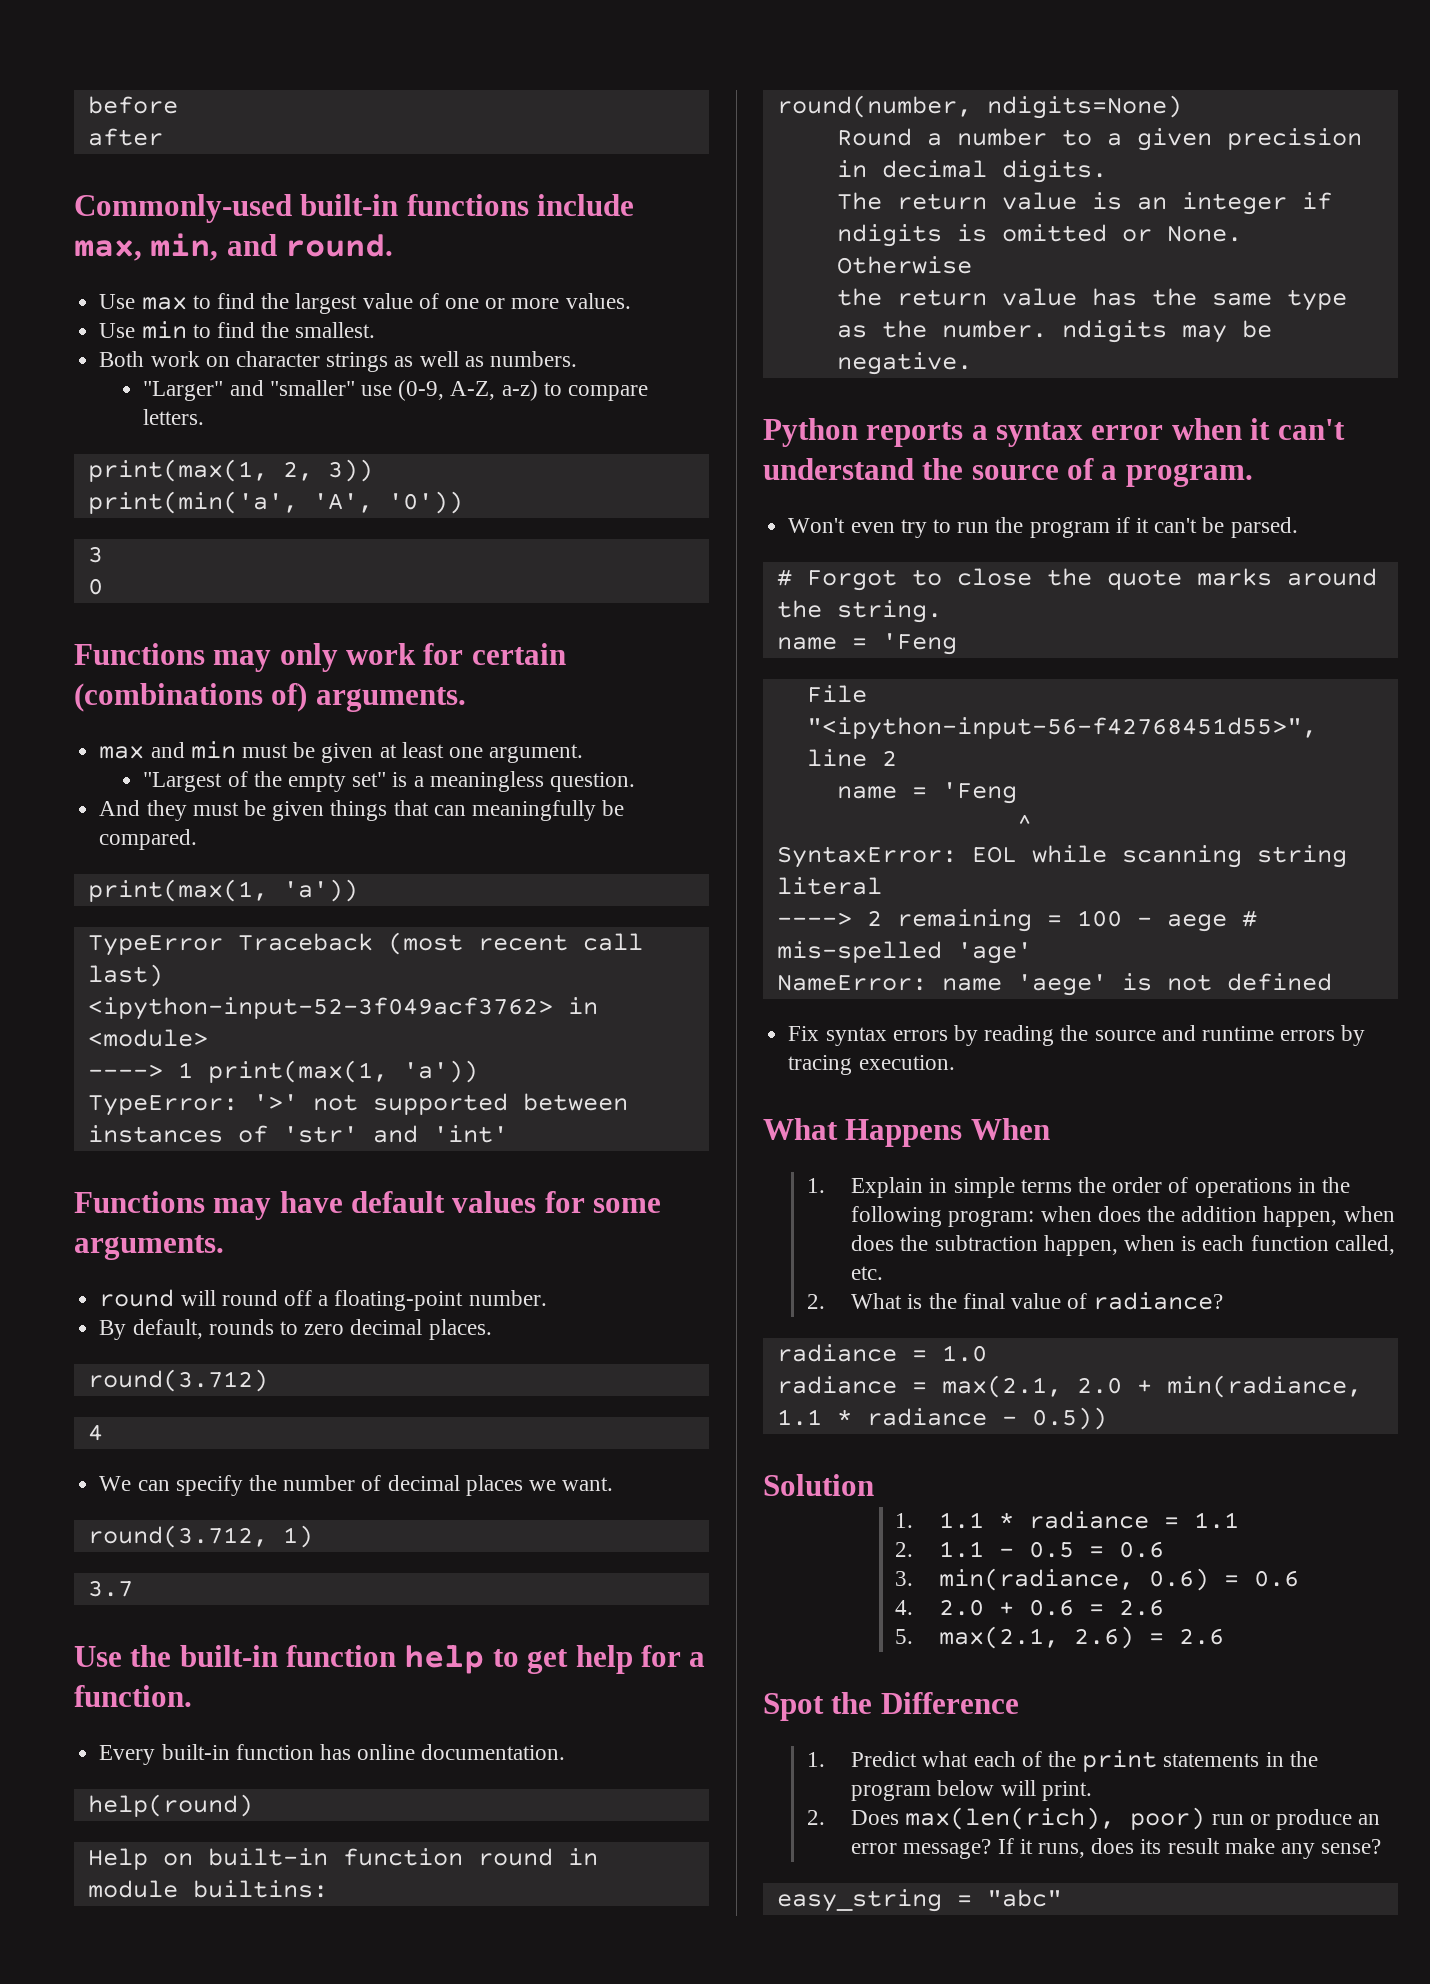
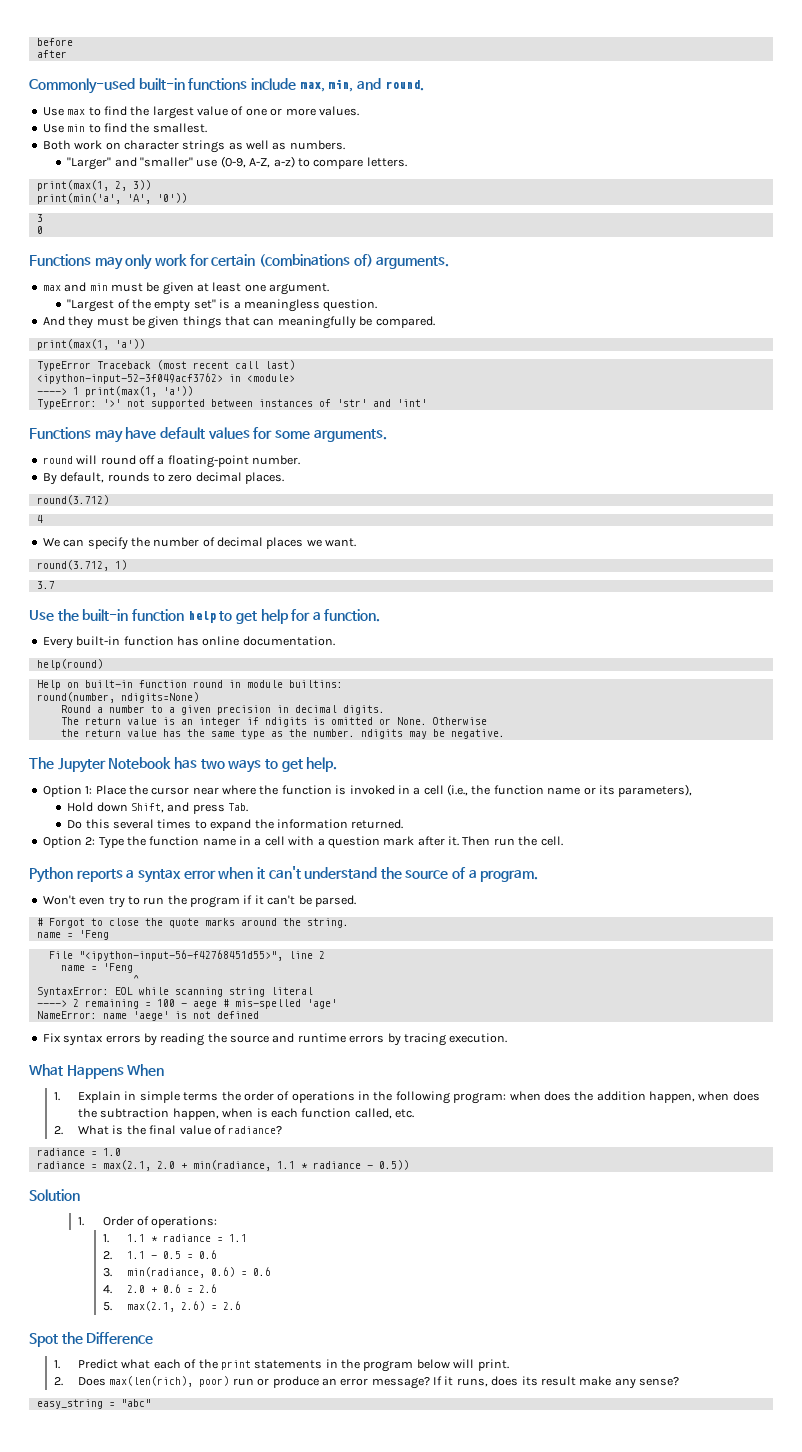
+ The Jupyter Notebook has two ways to get help.
+ Option 1: Place the cursor near where the function is invoked in a cell (i.e., the function name or its parameters),
+ Hold down Shift, and press Tab.
+ Do this several times to expand the information returned.
+ Option 2: Type the function name in a cell with a question mark after it. Then run the cell.
+ 1. Order of operations:

